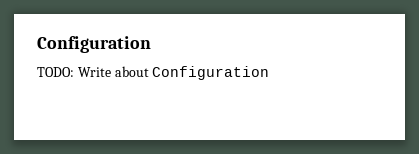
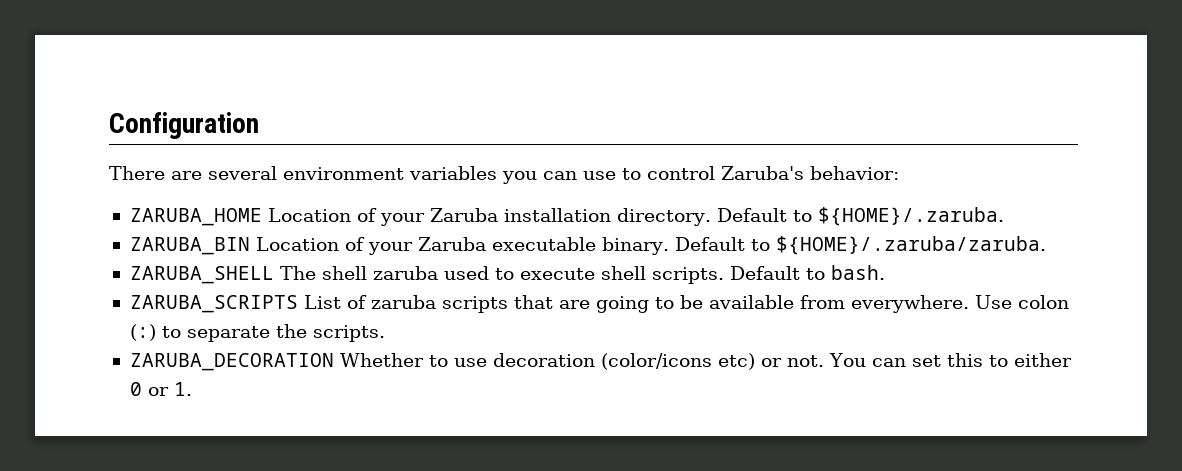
- TODO: Write about Configuration
+ There are several environment variables you can use to control Zaruba's behavior:
+ ZARUBA_HOME Location of your Zaruba installation directory. Default to ${HOME}/.zaruba.
+ ZARUBA_BIN Location of your Zaruba executable binary. Default to ${HOME}/.zaruba/zaruba.
+ ZARUBA_SHELL The shell zaruba used to execute shell scripts. Default to bash.
+ ZARUBA_SCRIPTS List of zaruba scripts that are going to be available from everywhere. Use colon (:) to separate the scripts.
+ ZARUBA_DECORATION Whether to use decoration (color/icons etc) or not. You can set this to either 0 or 1.

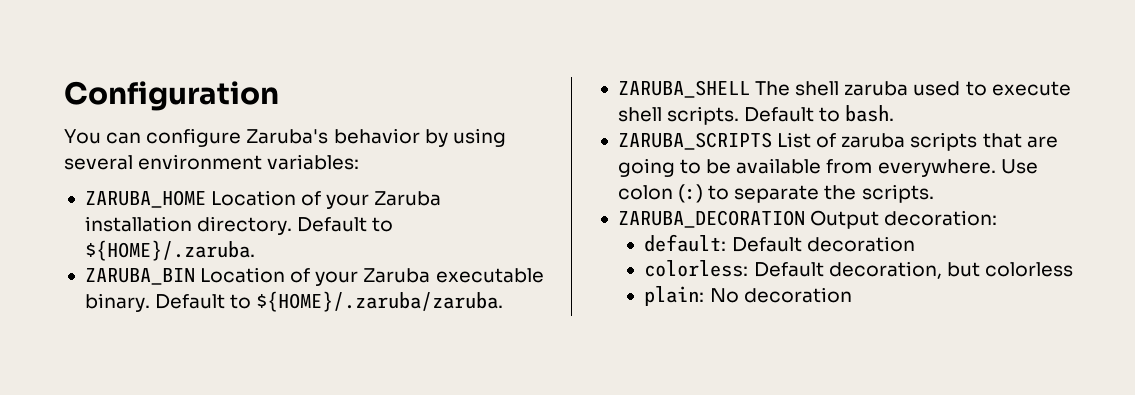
- There are several environment variables you can use to control Zaruba's behavior:
+ You can configure Zaruba's behavior by using several environment variables:
- ZARUBA_DECORATION Whether to use decoration (color/icons etc) or not. You can set this to either 0 or 1.
+ ZARUBA_DECORATION Output decoration:
+ default: Default decoration
+ colorless: Default decoration, but colorless
+ plain: No decoration

